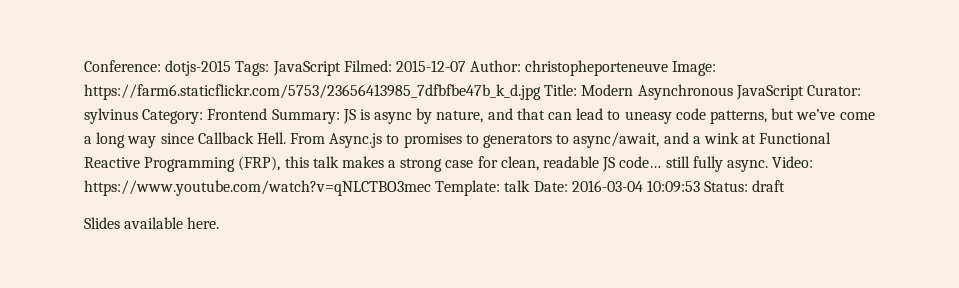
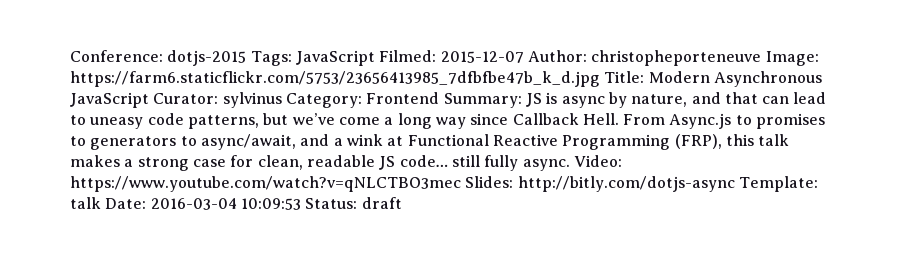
- Video: https://www.youtube.com/watch?v=qNLCTBO3mec Template: talk Date: 2016-03-04 10:09:53 Status: draft
+ Video: https://www.youtube.com/watch?v=qNLCTBO3mec Slides: http://bitly.com/dotjs-async Template: talk Date: 2016-03-04 10:09:53 Status: draft
- Slides available here.

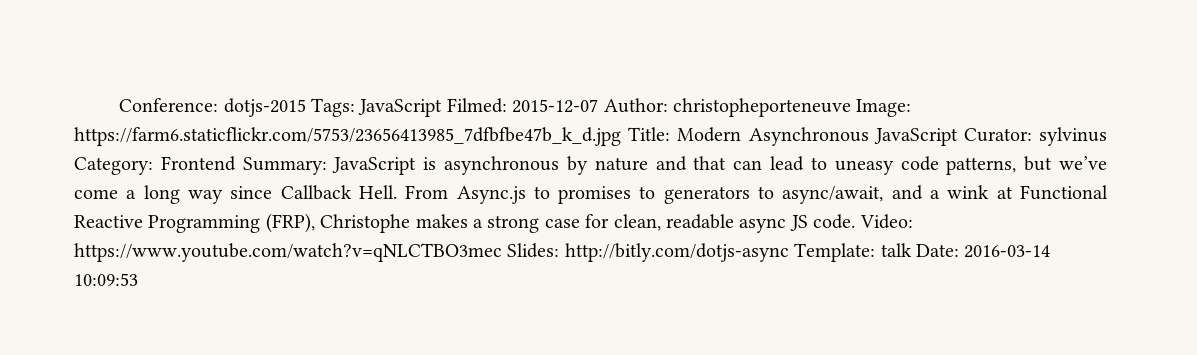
- Conference: dotjs-2015 Tags: JavaScript Filmed: 2015-12-07 Author: christopheporteneuve Image: https://farm6.staticflickr.com/5753/23656413985_7dfbfbe47b_k_d.jpg Title: Modern Asynchronous JavaScript Curator: sylvinus Category: Frontend Summary: JS is async by nature, and that can lead to uneasy code patterns, but we’ve come a long way since Callback Hell.
+ Conference: dotjs-2015 Tags: JavaScript Filmed: 2015-12-07 Author: christopheporteneuve Image: https://farm6.staticflickr.com/5753/23656413985_7dfbfbe47b_k_d.jpg Title: Modern Asynchronous JavaScript Curator: sylvinus Category: Frontend Summary: JavaScript is asynchronous by nature and that can lead to uneasy code patterns, but we’ve come a long way since Callback Hell.
- From Async.js to promises to generators to async/await, and a wink at Functional Reactive Programming (FRP), this talk makes a strong case for clean, readable JS code… still fully async.
+ From Async.js to promises to generators to async/await, and a wink at Functional Reactive Programming (FRP), Christophe makes a strong case for clean, readable async JS code.
- Video: https://www.youtube.com/watch?v=qNLCTBO3mec Slides: http://bitly.com/dotjs-async Template: talk Date: 2016-03-04 10:09:53 Status: draft
+ Video: https://www.youtube.com/watch?v=qNLCTBO3mec Slides: http://bitly.com/dotjs-async Template: talk Date: 2016-03-14 10:09:53

